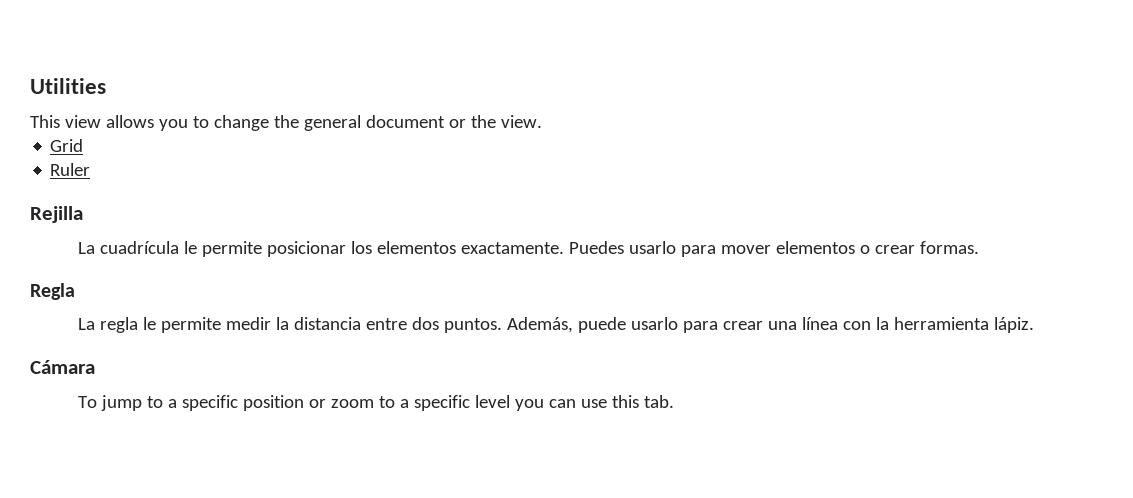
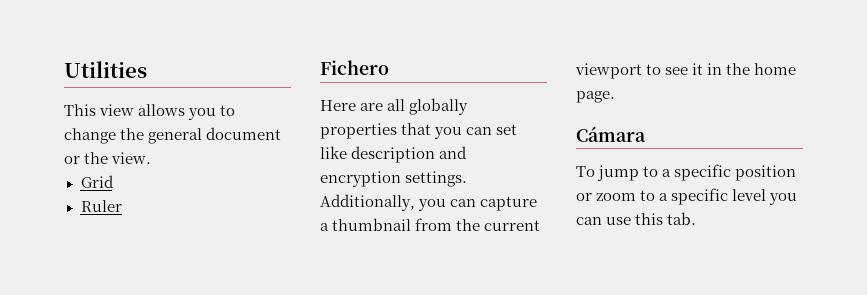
- Rejilla
- La cuadrícula le permite posicionar los elementos exactamente. Puedes usarlo para mover elementos o crear formas.
- Regla
- La regla le permite medir la distancia entre dos puntos. Además, puede usarlo para crear una línea con la herramienta lápiz.
+ Fichero
+ Here are all globally properties that you can set like description and encryption settings. Additionally, you can capture a thumbnail from the current viewport to see it in the home page.

